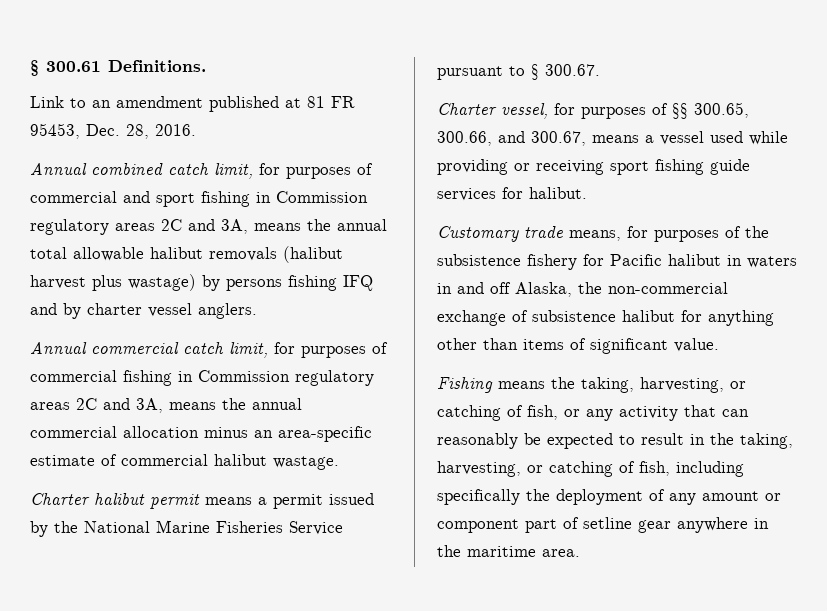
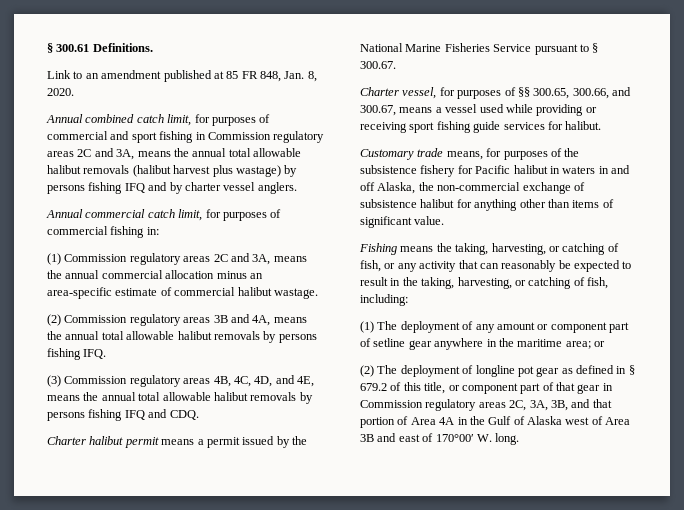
- Link to an amendment published at 81 FR 95453, Dec. 28, 2016.
+ Link to an amendment published at 85 FR 848, Jan. 8, 2020.
- Annual commercial catch limit, for purposes of commercial fishing in Commission regulatory areas 2C and 3A, means the annual commercial allocation minus an area-specific estimate of commercial halibut wastage.
+ Annual commercial catch limit, for purposes of commercial fishing in:
+ (1) Commission regulatory areas 2C and 3A, means the annual commercial allocation minus an area-specific estimate of commercial halibut wastage.
+ (2) Commission regulatory areas 3B and 4A, means the annual total allowable halibut removals by persons fishing IFQ.
+ (3) Commission regulatory areas 4B, 4C, 4D, and 4E, means the annual total allowable halibut removals by persons fishing IFQ and CDQ.
- Fishing means the taking, harvesting, or catching of fish, or any activity that can reasonably be expected to result in the taking, harvesting, or catching of fish, including specifically the deployment of any amount or component part of setline gear anywhere in the maritime area.
+ Fishing means the taking, harvesting, or catching of fish, or any activity that can reasonably be expected to result in the taking, harvesting, or catching of fish, including:
+ (1) The deployment of any amount or component part of setline gear anywhere in the maritime area; or
+ (2) The deployment of longline pot gear as defined in § 679.2 of this title, or component part of that gear in Commission regulatory areas 2C, 3A, 3B, and that portion of Area 4A in the Gulf of Alaska west of Area 3B and east of 170°00′ W. long.

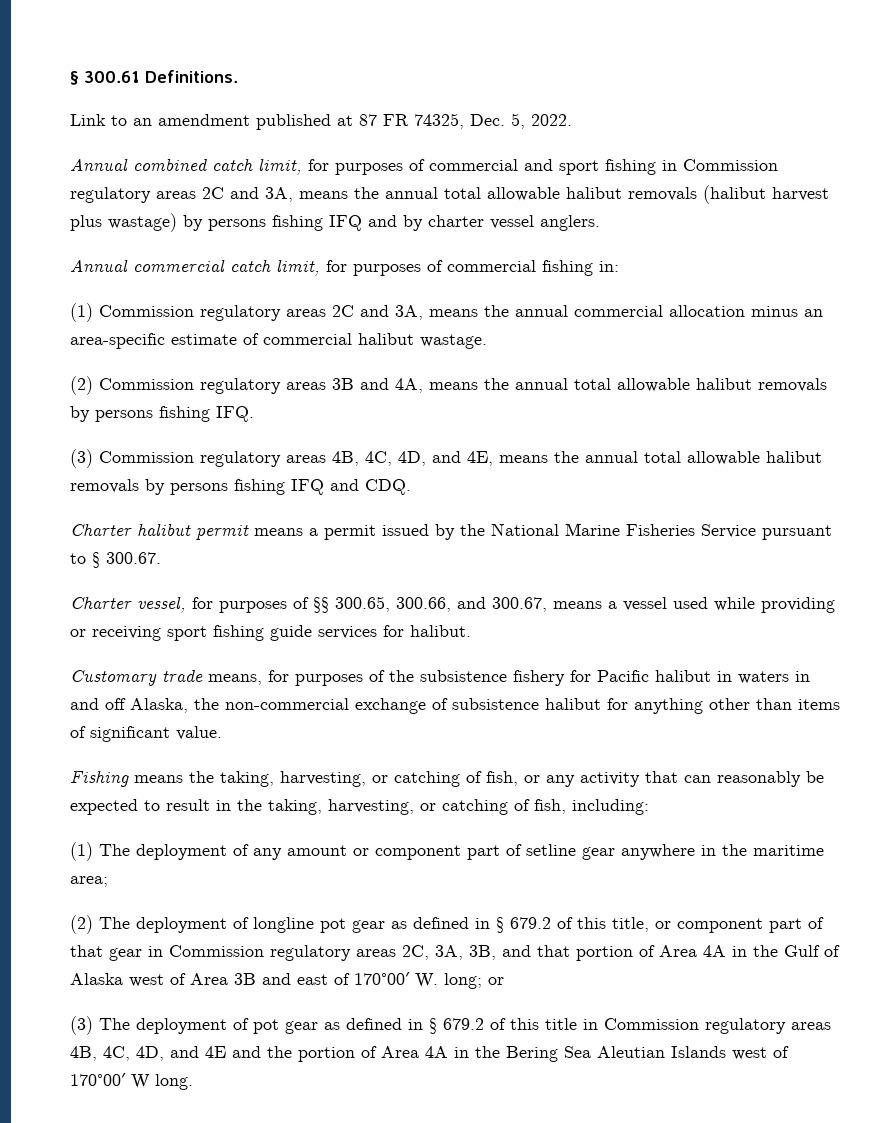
- Link to an amendment published at 85 FR 848, Jan. 8, 2020.
+ Link to an amendment published at 87 FR 74325, Dec. 5, 2022.
- (1) The deployment of any amount or component part of setline gear anywhere in the maritime area; or
+ (1) The deployment of any amount or component part of setline gear anywhere in the maritime area;
- (2) The deployment of longline pot gear as defined in § 679.2 of this title, or component part of that gear in Commission regulatory areas 2C, 3A, 3B, and that portion of Area 4A in the Gulf of Alaska west of Area 3B and east of 170°00′ W. long.
+ (2) The deployment of longline pot gear as defined in § 679.2 of this title, or component part of that gear in Commission regulatory areas 2C, 3A, 3B, and that portion of Area 4A in the Gulf of Alaska west of Area 3B and east of 170°00′ W. long; or
+ (3) The deployment of pot gear as defined in § 679.2 of this title in Commission regulatory areas 4B, 4C, 4D, and 4E and the portion of Area 4A in the Bering Sea Aleutian Islands west of 170°00′ W long.

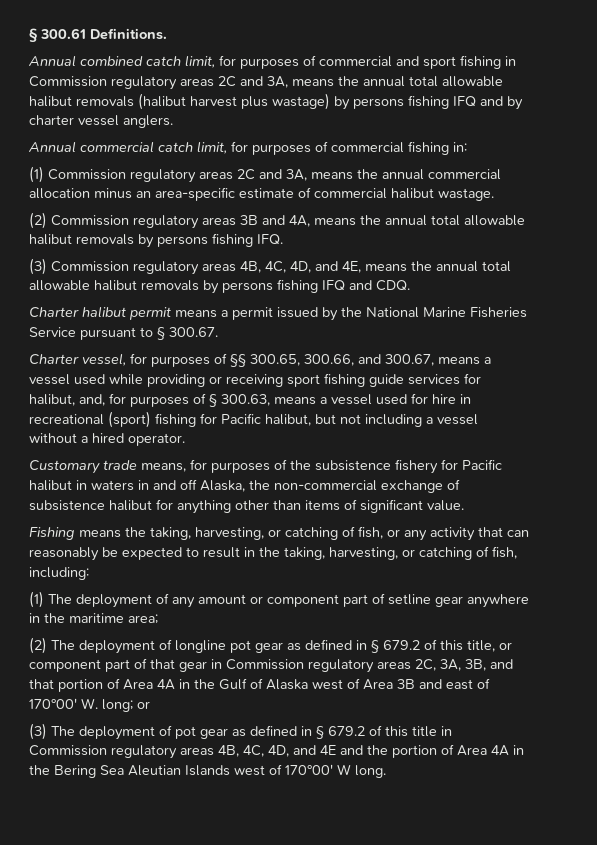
- Link to an amendment published at 87 FR 74325, Dec. 5, 2022.
- Charter vessel, for purposes of §§ 300.65, 300.66, and 300.67, means a vessel used while providing or receiving sport fishing guide services for halibut.
+ Charter vessel, for purposes of §§ 300.65, 300.66, and 300.67, means a vessel used while providing or receiving sport fishing guide services for halibut, and, for purposes of § 300.63, means a vessel used for hire in recreational (sport) fishing for Pacific halibut, but not including a vessel without a hired operator.

